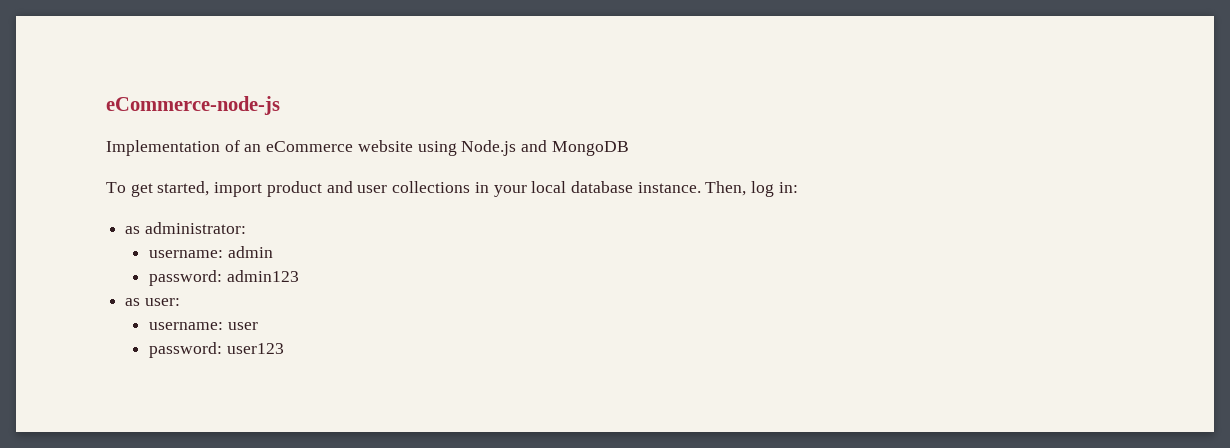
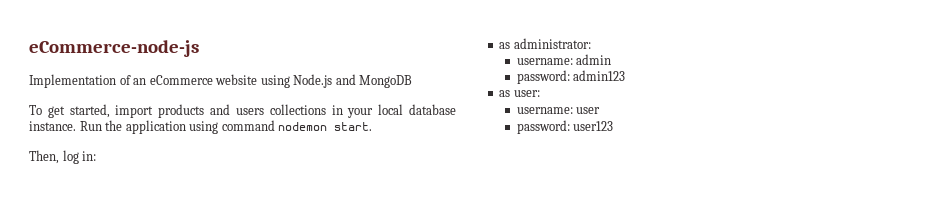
- To get started, import product and user collections in your local database instance. Then, log in:
+ To get started, import products and users collections in your local database instance. Run the application using command nodemon start.
+ Then, log in:

